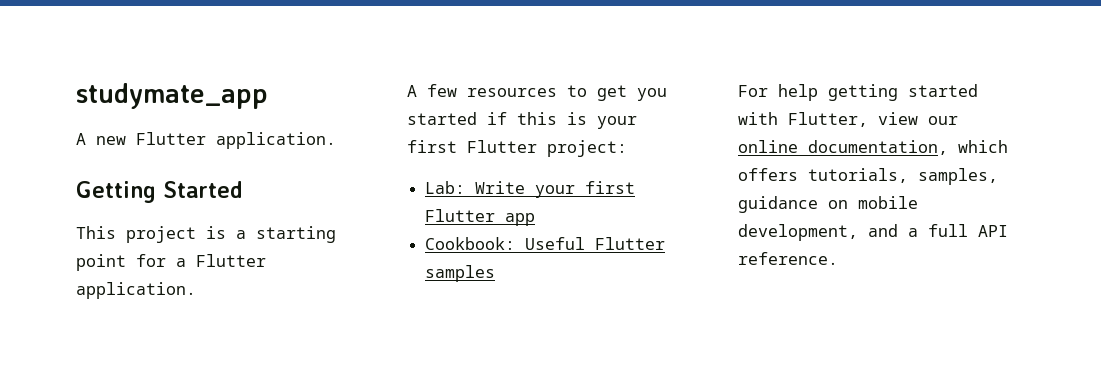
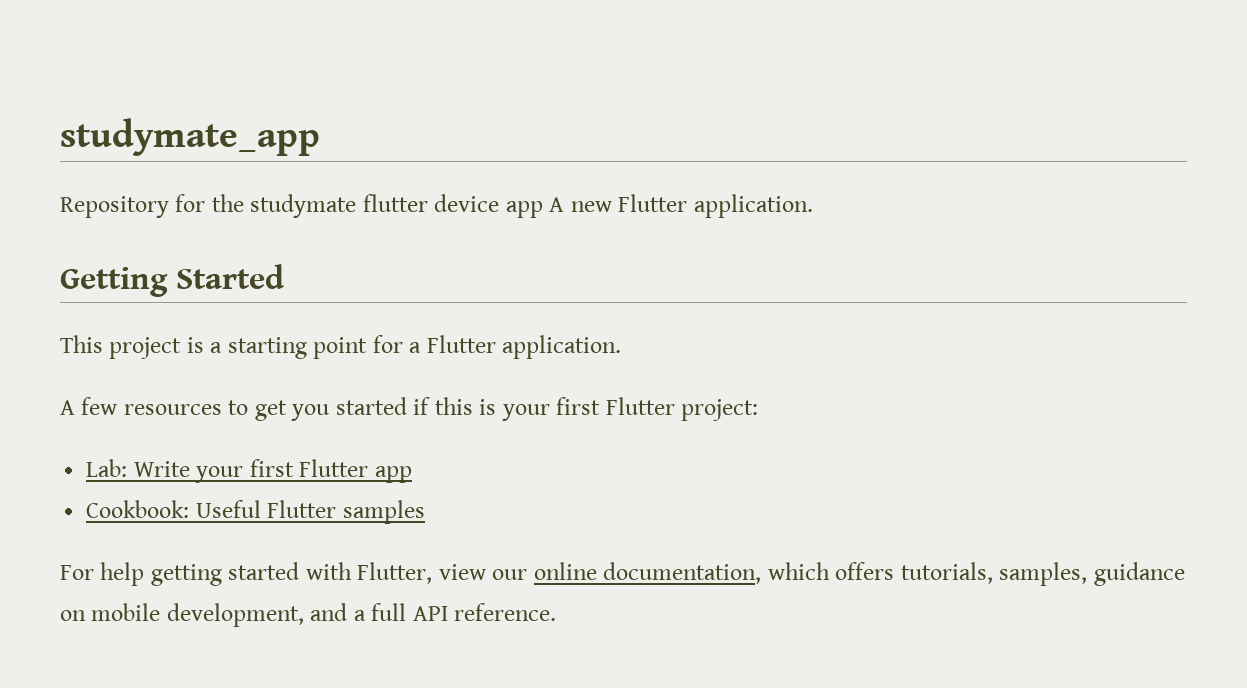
- A new Flutter application.
+ Repository for the studymate flutter device app A new Flutter application.

